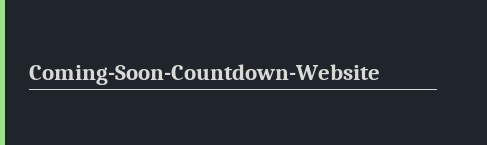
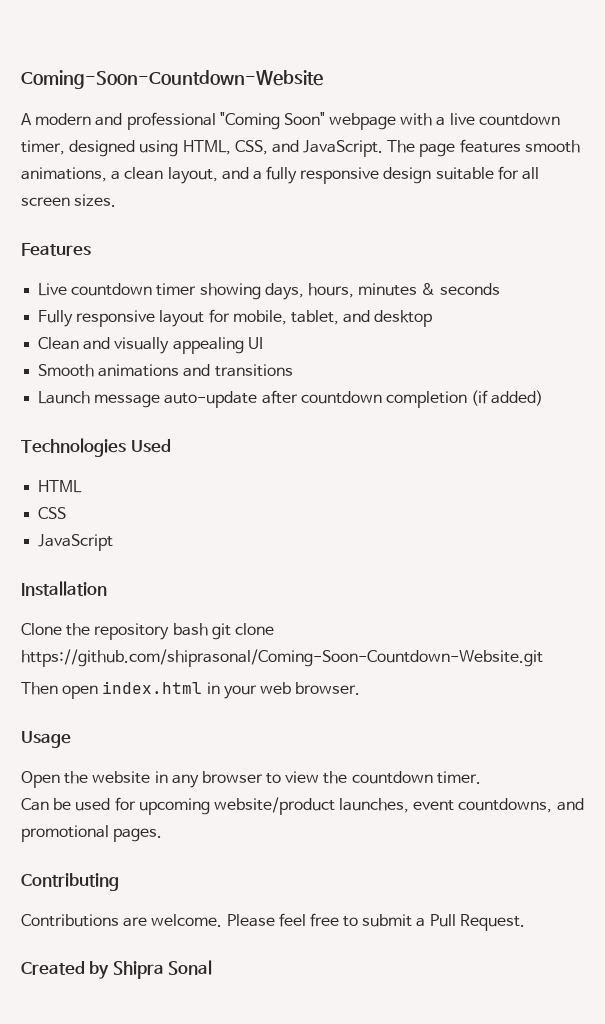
+ A modern and professional "Coming Soon" webpage with a live countdown timer, designed using HTML, CSS, and JavaScript. The page features smooth animations, a clean layout, and a fully responsive design suitable for all screen sizes.
+ Features
+ Live countdown timer showing days, hours, minutes & seconds
+ Fully responsive layout for mobile, tablet, and desktop
+ Clean and visually appealing UI
+ Smooth animations and transitions
+ Launch message auto-update after countdown completion (if added)
+ Technologies Used
+ HTML
+ CSS
+ JavaScript
+ Installation
+ Clone the repository bash git clone https://github.com/shiprasonal/Coming-Soon-Countdown-Website.git
+ Then open index.html in your web browser.
+ Usage
+ Open the website in any browser to view the countdown timer.
+ Can be used for upcoming website/product launches, event countdowns, and promotional pages.
+ Contributing
+ Contributions are welcome. Please feel free to submit a Pull Request.
+ Created by Shipra Sonal

